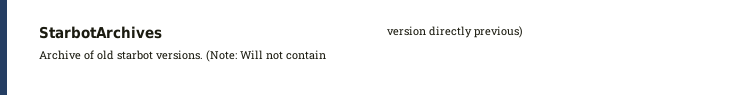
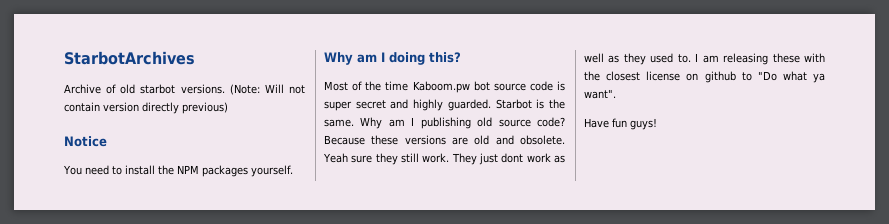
+ Notice
+ You need to install the NPM packages yourself.
+ Why am I doing this?
+ Most of the time Kaboom.pw bot source code is super secret and highly guarded. Starbot is the same. Why am I publishing old source code? Because these versions are old and obsolete. Yeah sure they still work. They just dont work as well as they used to. I am releasing these with the closest license on github to "Do what ya want".
+ Have fun guys!

